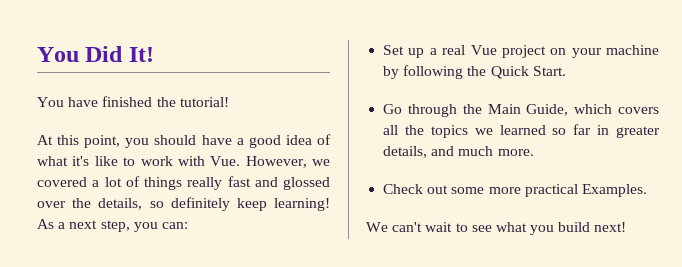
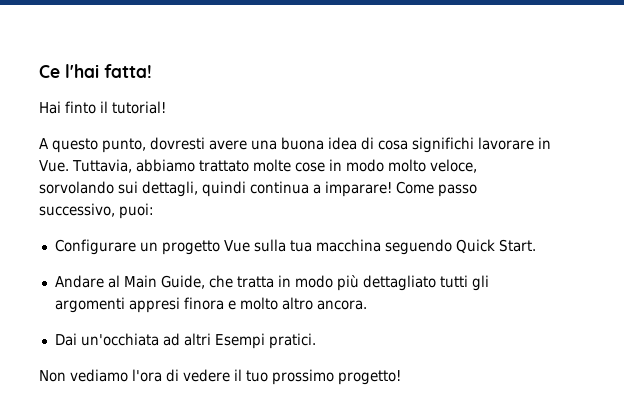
- You Did It!
- You have finished the tutorial!
- At this point, you should have a good idea of what it's like to work with Vue. However, we covered a lot of things really fast and glossed over the details, so definitely keep learning! As a next step, you can:
- Set up a real Vue project on your machine by following the Quick Start.
- Go through the Main Guide, which covers all the topics we learned so far in greater details, and much more.
- Check out some more practical Examples.
- We can't wait to see what you build next!
+ Ce l'hai fatta!
+ Hai finto il tutorial!
+ A questo punto, dovresti avere una buona idea di cosa significhi lavorare in Vue. Tuttavia, abbiamo trattato molte cose in modo molto veloce, sorvolando sui dettagli, quindi continua a imparare! Come passo successivo, puoi:
+ Configurare un progetto Vue sulla tua macchina seguendo Quick Start.
+ Andare al Main Guide, che tratta in modo più dettagliato tutti gli argomenti appresi finora e molto altro ancora.
+ Dai un'occhiata ad altri Esempi pratici.
+ Non vediamo l'ora di vedere il tuo prossimo progetto!

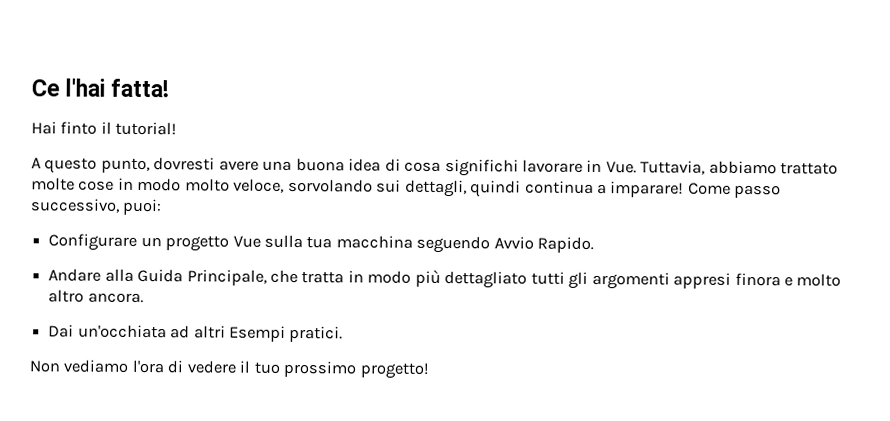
- Configurare un progetto Vue sulla tua macchina seguendo Quick Start.
+ Configurare un progetto Vue sulla tua macchina seguendo Avvio Rapido.
- Andare al Main Guide, che tratta in modo più dettagliato tutti gli argomenti appresi finora e molto altro ancora.
+ Andare alla Guida Principale, che tratta in modo più dettagliato tutti gli argomenti appresi finora e molto altro ancora.

